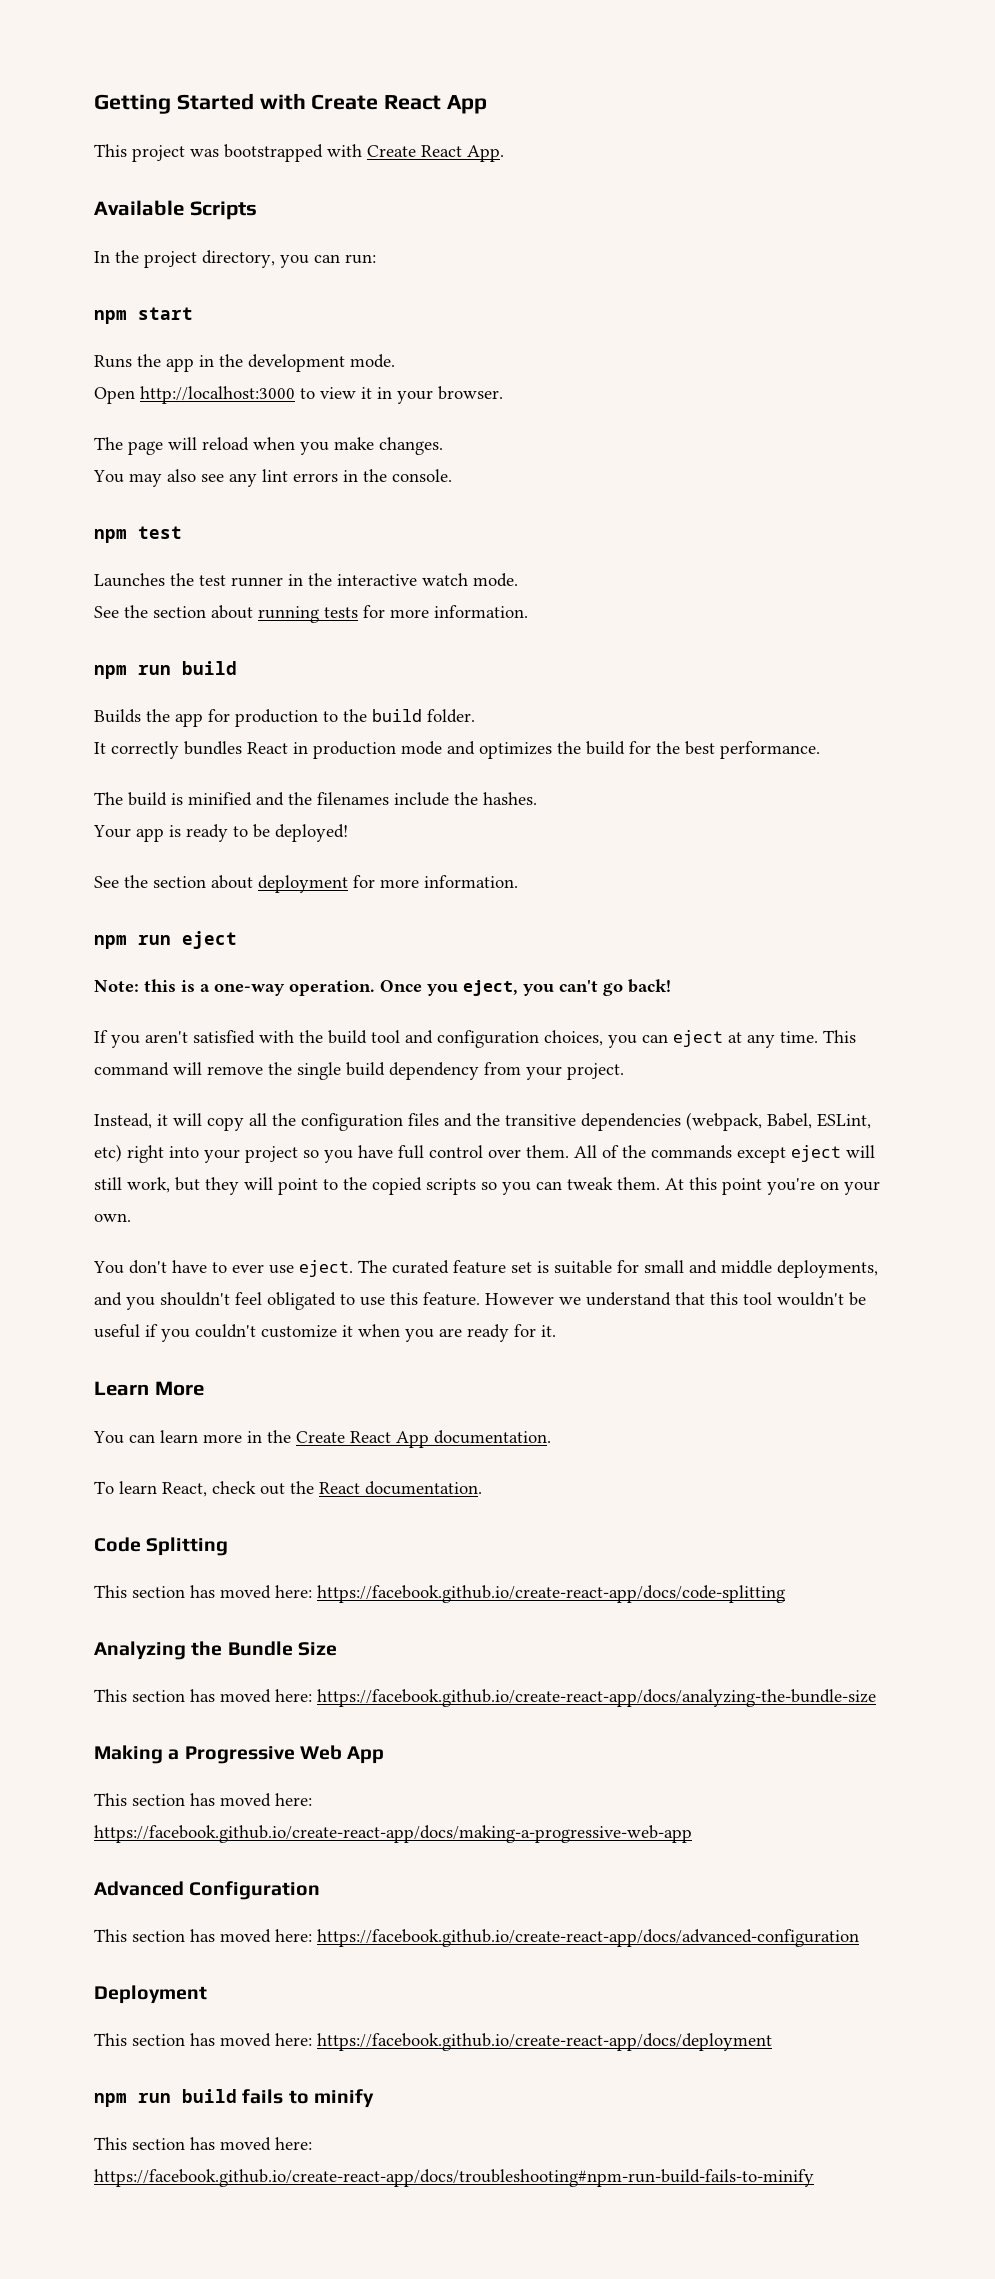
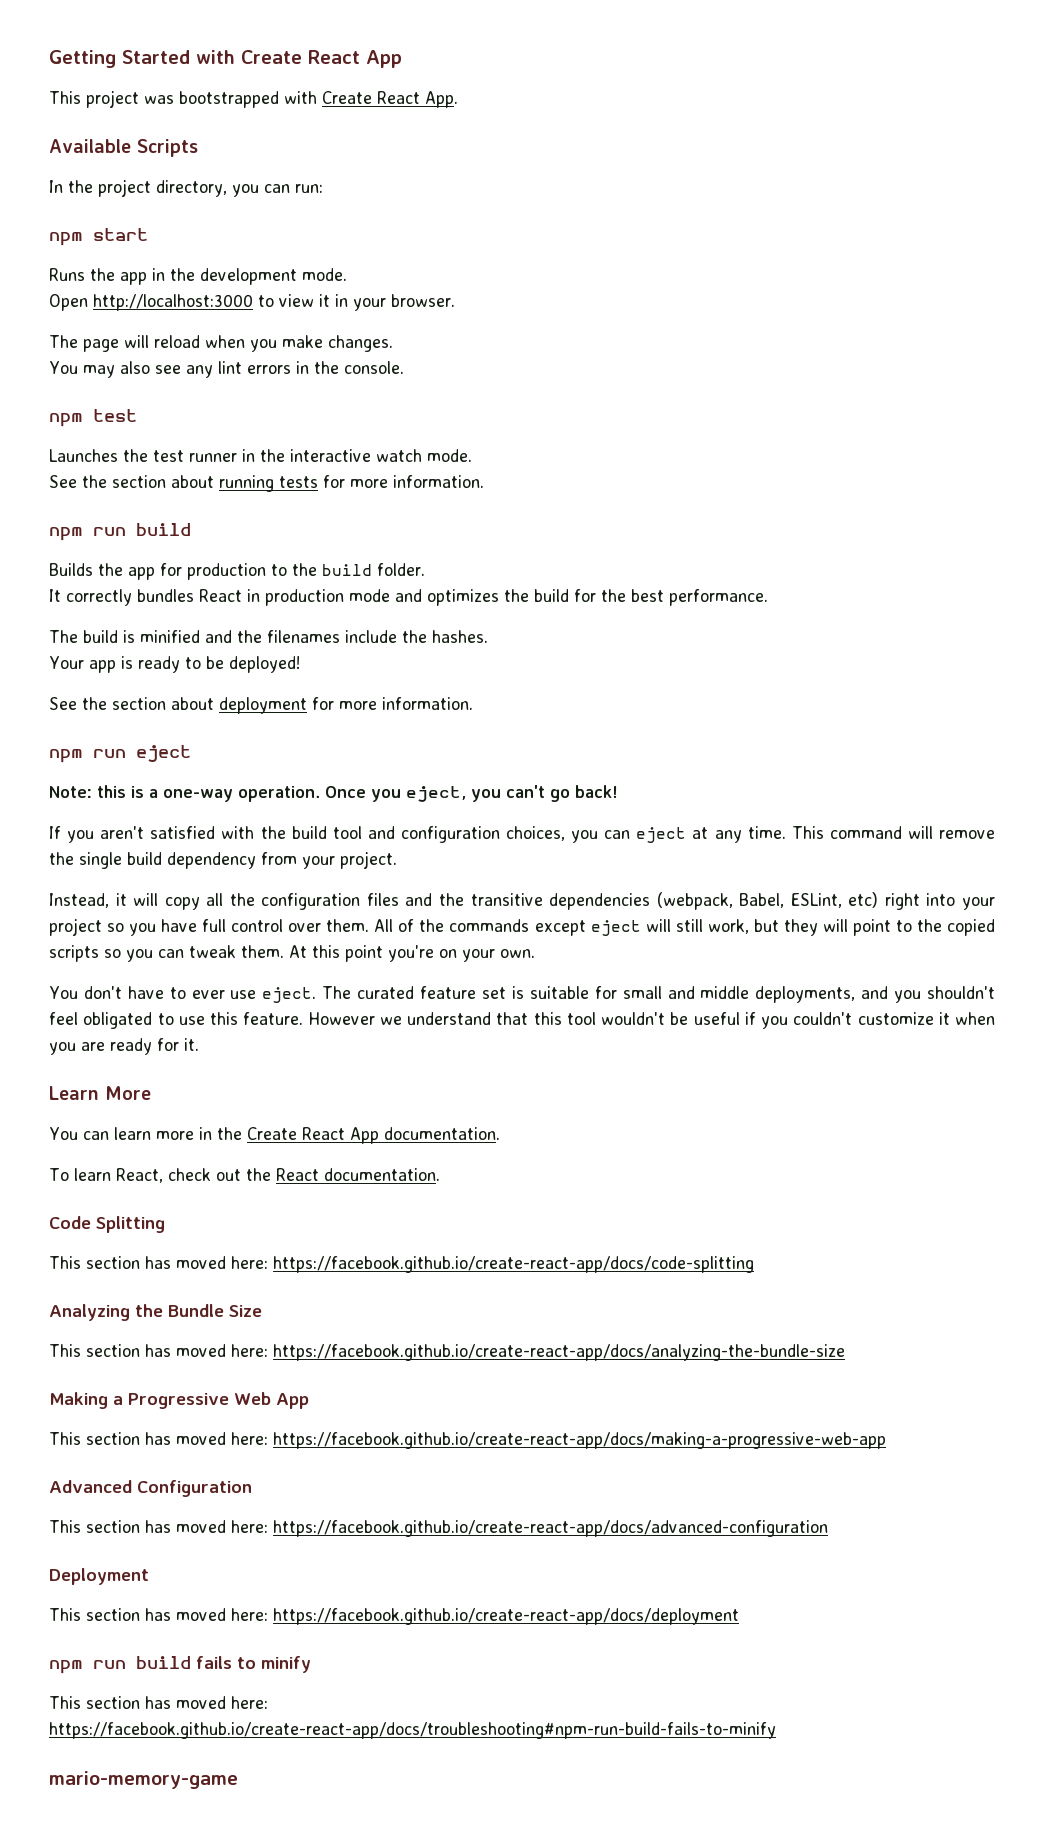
+ mario-memory-game

